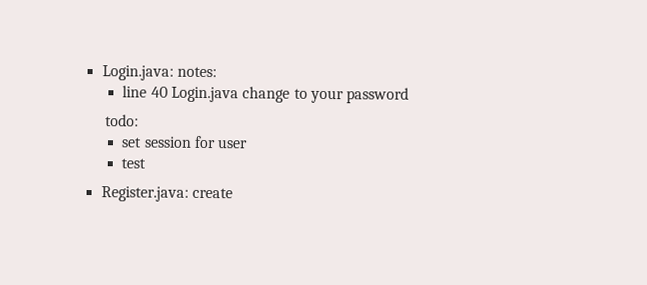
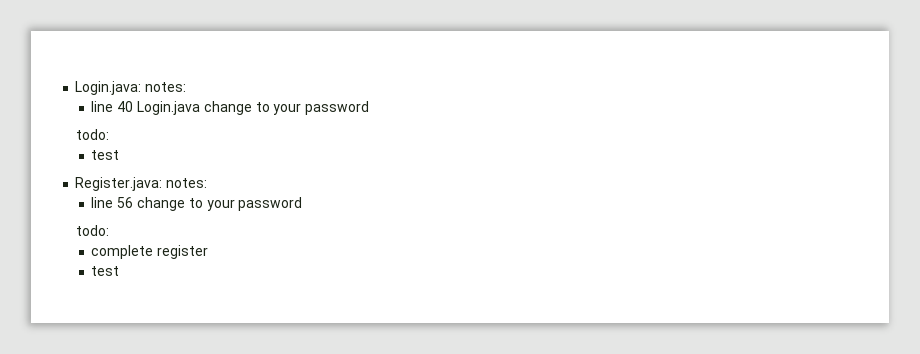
  line 40 Login.java change to your password
  todo:
- set session for user
  test
- Register.java: create
+ Register.java: notes:
+ line 56 change to your password
+ todo:
+ complete register
+ test

